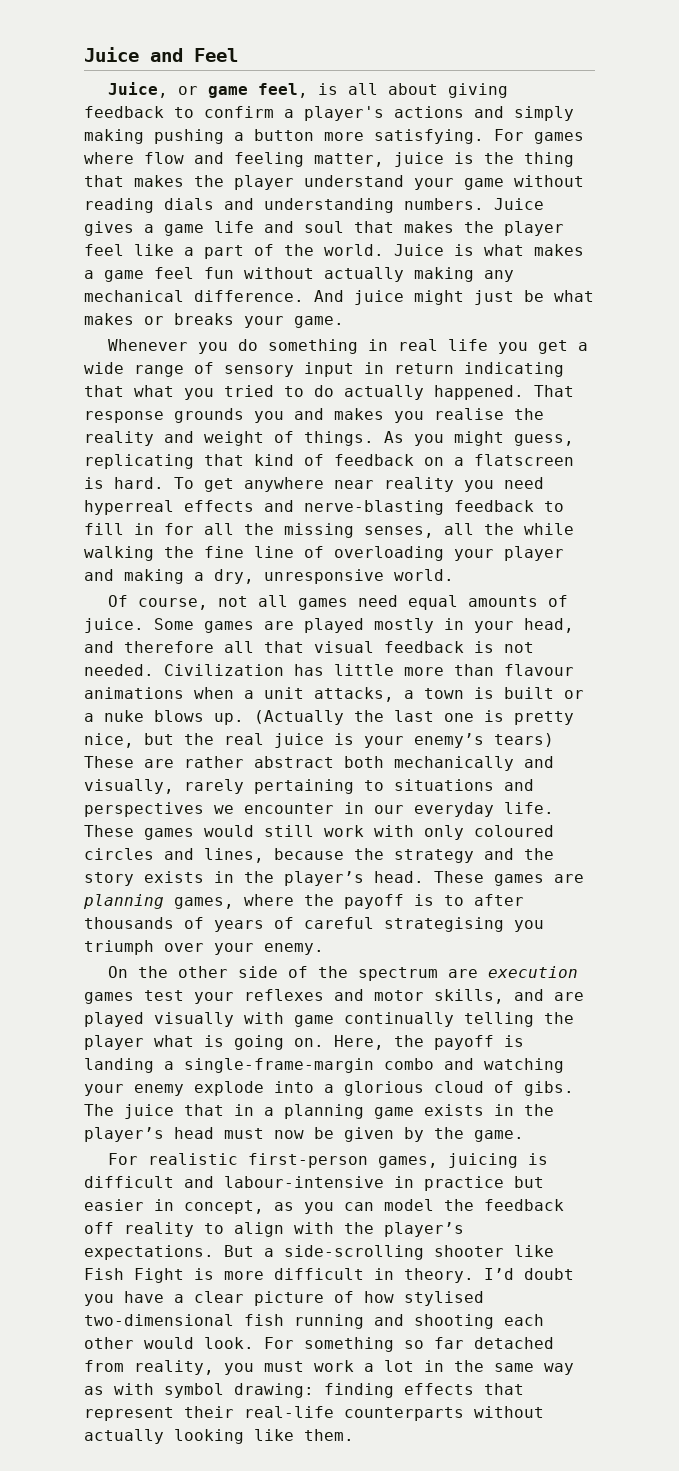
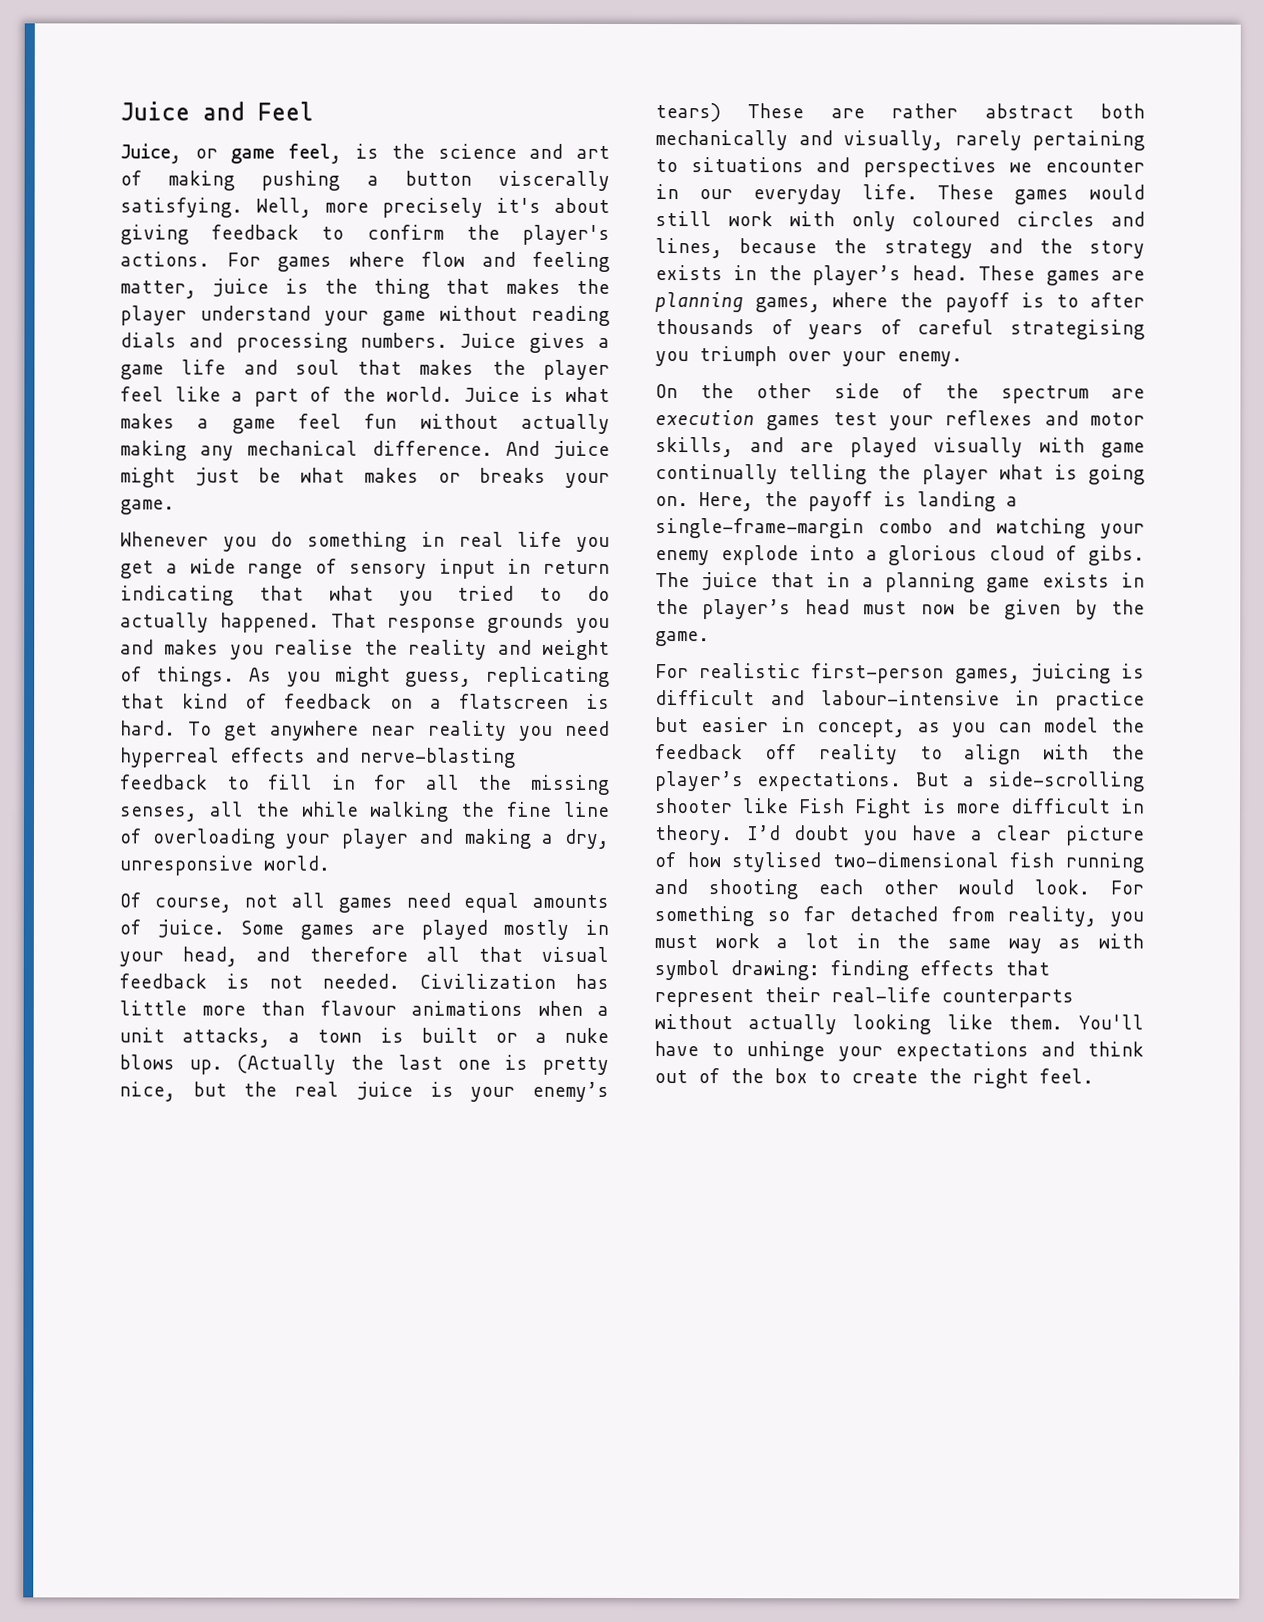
- Juice, or game feel, is all about giving feedback to confirm a player's actions and simply making pushing a button more satisfying.
+ Juice, or game feel, is the science and art of making pushing a button viscerally satisfying. Well, more precisely it's about giving feedback to confirm the player's actions.
- For games where flow and feeling matter, juice is the thing that makes the player understand your game without reading dials and understanding numbers.
+ For games where flow and feeling matter, juice is the thing that makes the player understand your game without reading dials and processing numbers.
+ You'll have to unhinge your expectations and think out of the box to create the right feel.

